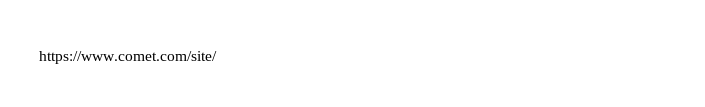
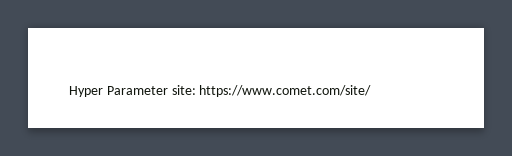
- https://www.comet.com/site/
+ Hyper Parameter site: https://www.comet.com/site/

